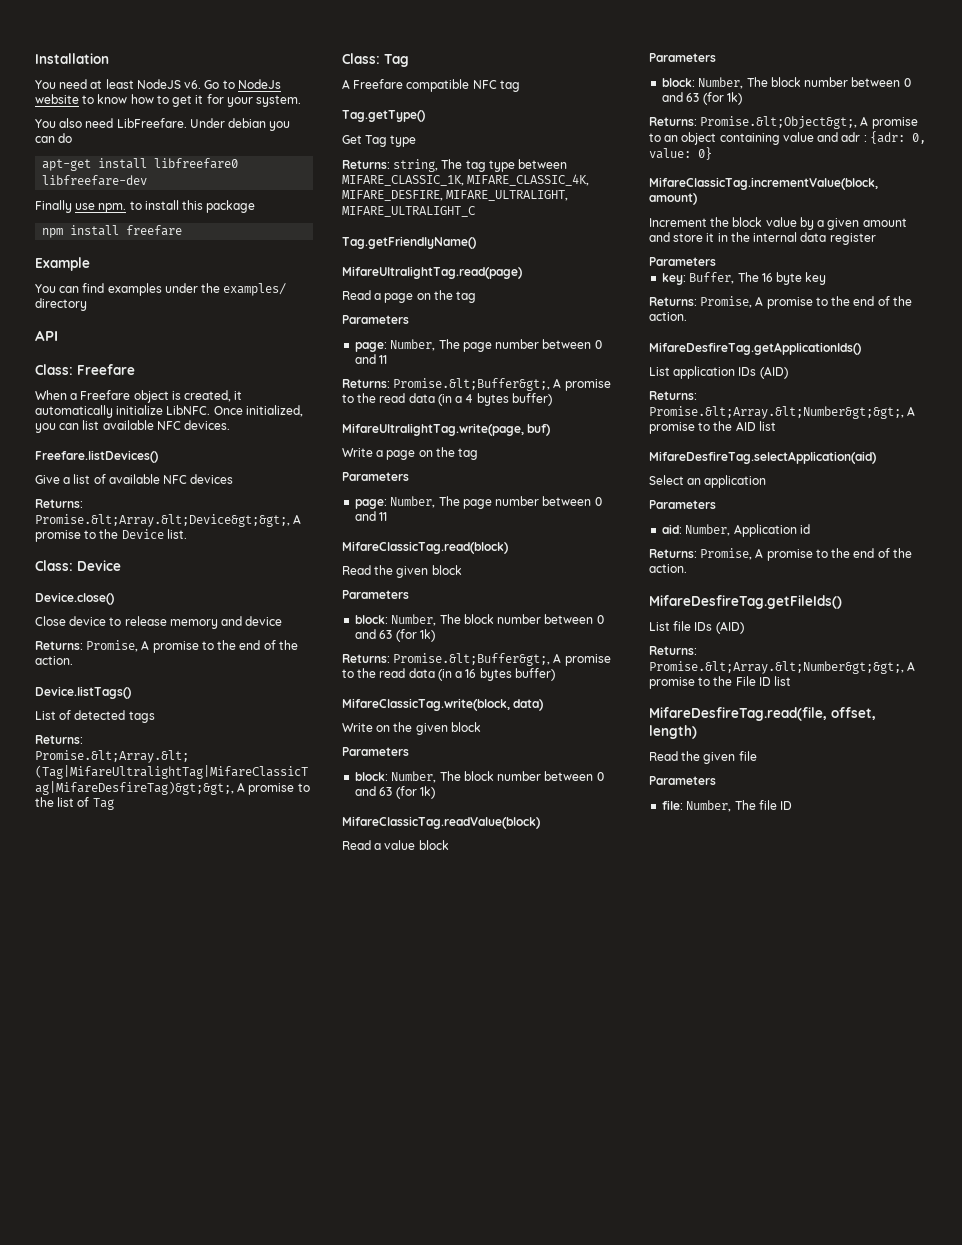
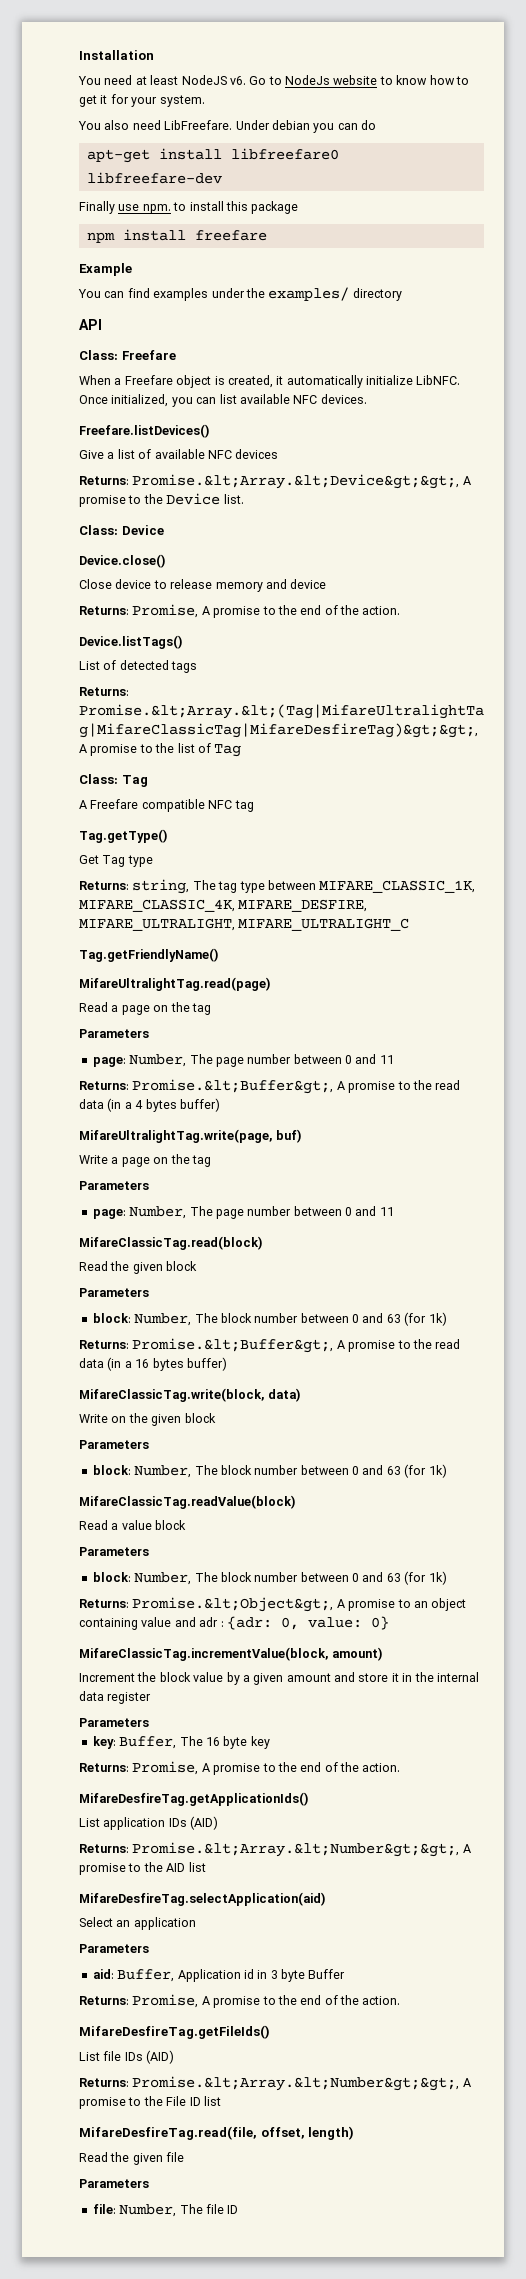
- aid: Number, Application id
+ aid: Buffer, Application id in 3 byte Buffer

